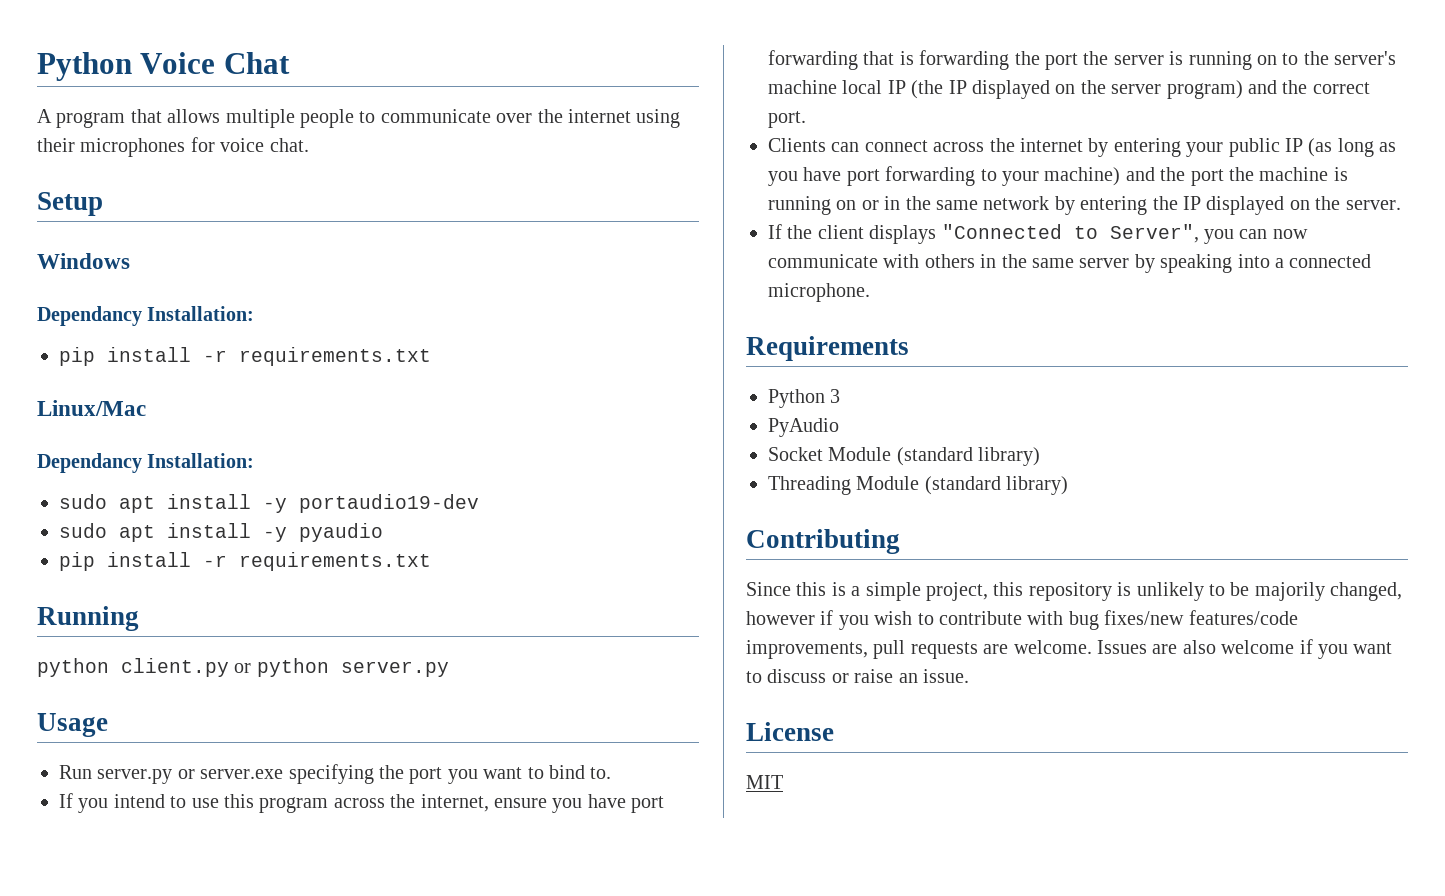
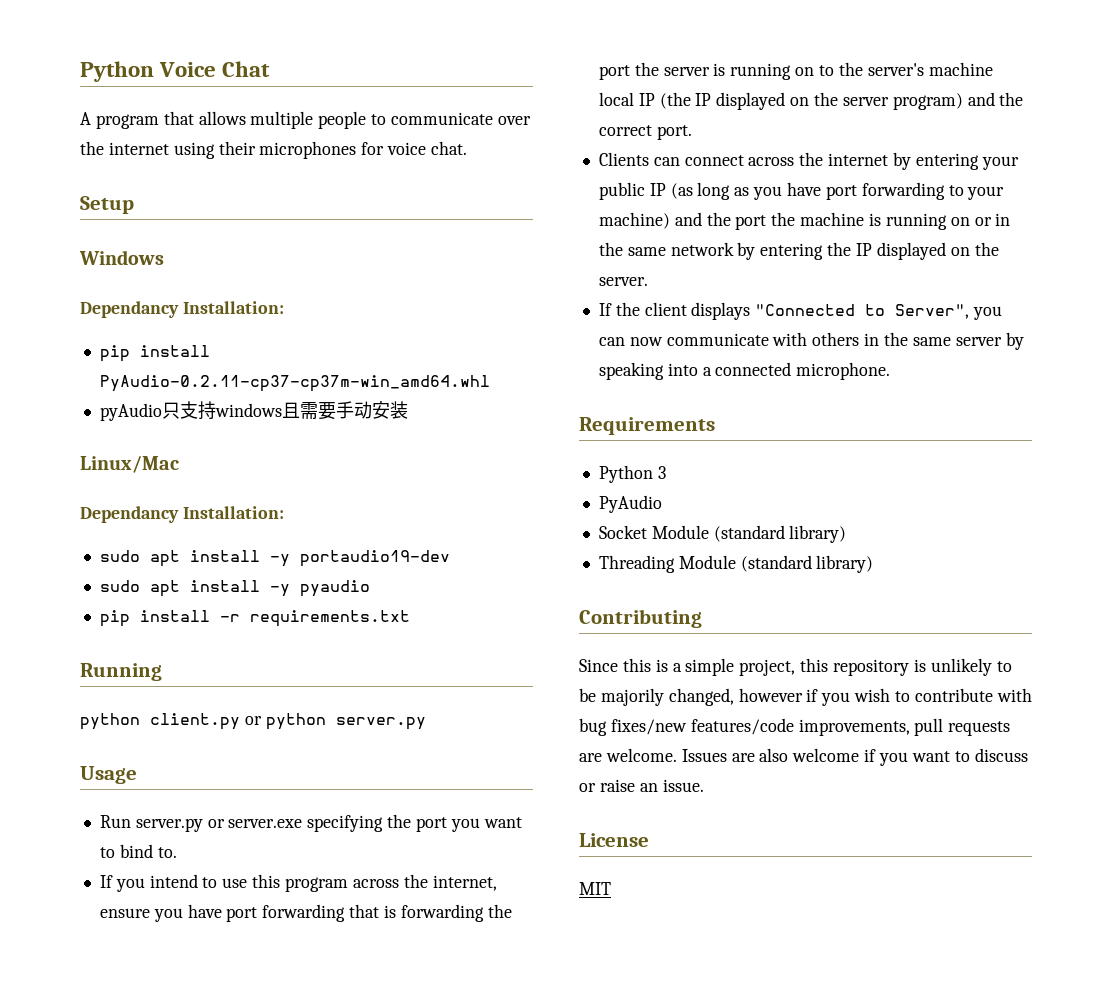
  Windows
  Dependancy Installation:
- pip install -r requirements.txt
+ pip install PyAudio-0.2.11-cp37-cp37m-win_amd64.whl
+ pyAudio只支持windows且需要手动安装

